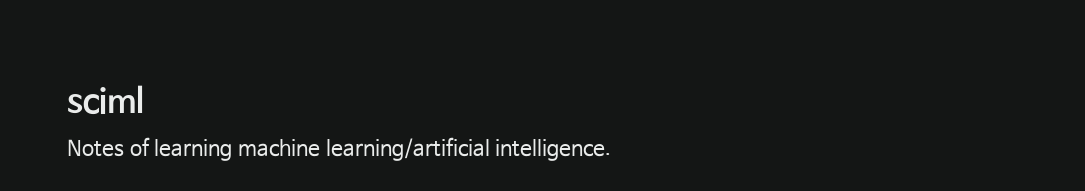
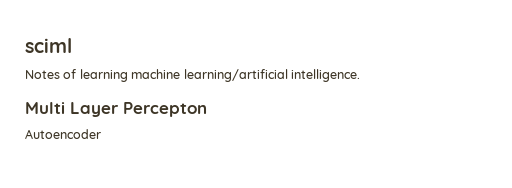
+ Multi Layer Percepton
+ Autoencoder

